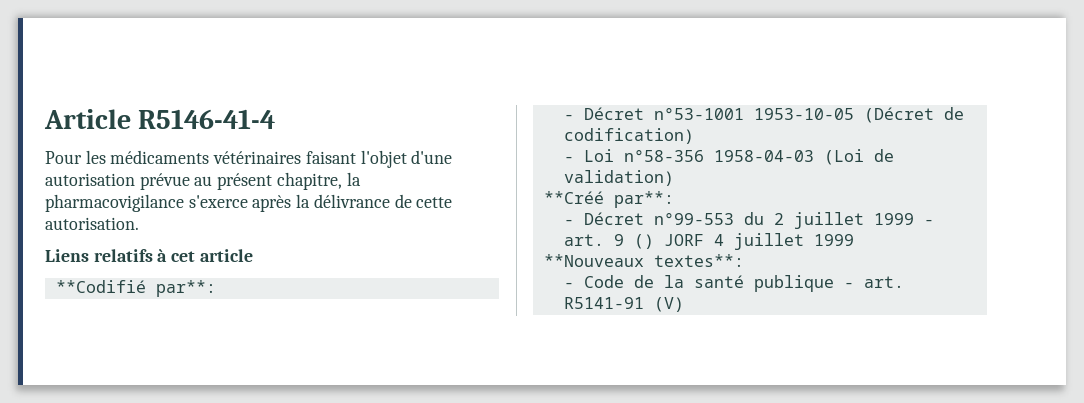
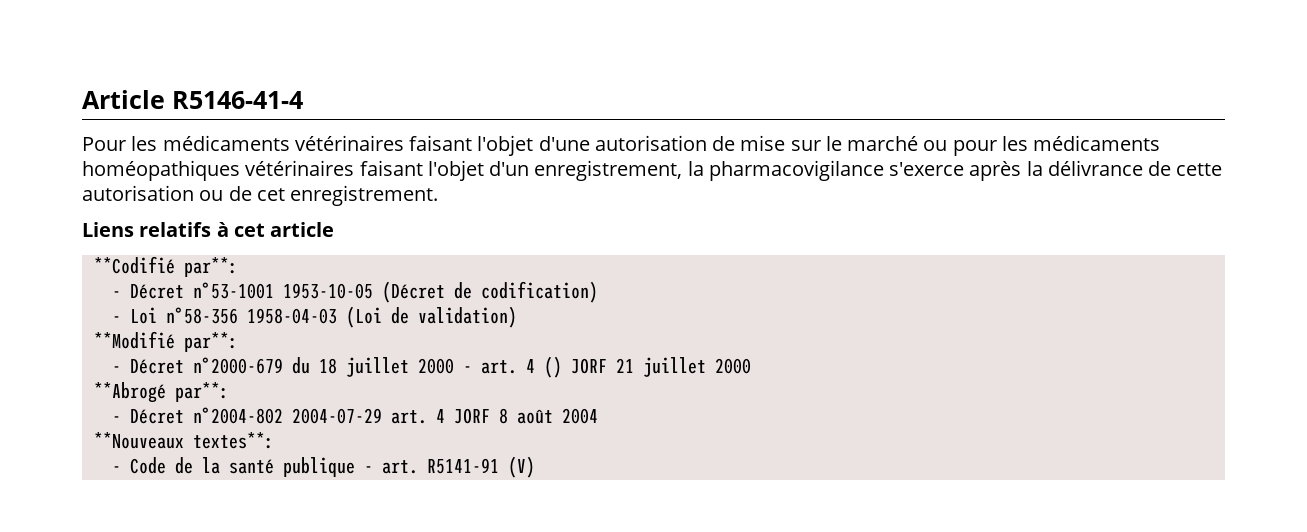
- Pour les médicaments vétérinaires faisant l'objet d'une autorisation prévue au présent chapitre, la pharmacovigilance s'exerce après la délivrance de cette autorisation.
+ Pour les médicaments vétérinaires faisant l'objet d'une autorisation de mise sur le marché ou pour les médicaments homéopathiques vétérinaires faisant l'objet d'un enregistrement, la pharmacovigilance s'exerce après la délivrance de cette autorisation ou de cet enregistrement.
- **Créé par**:
- - Décret n°99-553 du 2 juillet 1999 - art. 9 () JORF 4 juillet 1999
+ **Modifié par**:
+ - Décret n°2000-679 du 18 juillet 2000 - art. 4 () JORF 21 juillet 2000
+ **Abrogé par**:
+ - Décret n°2004-802 2004-07-29 art. 4 JORF 8 août 2004

